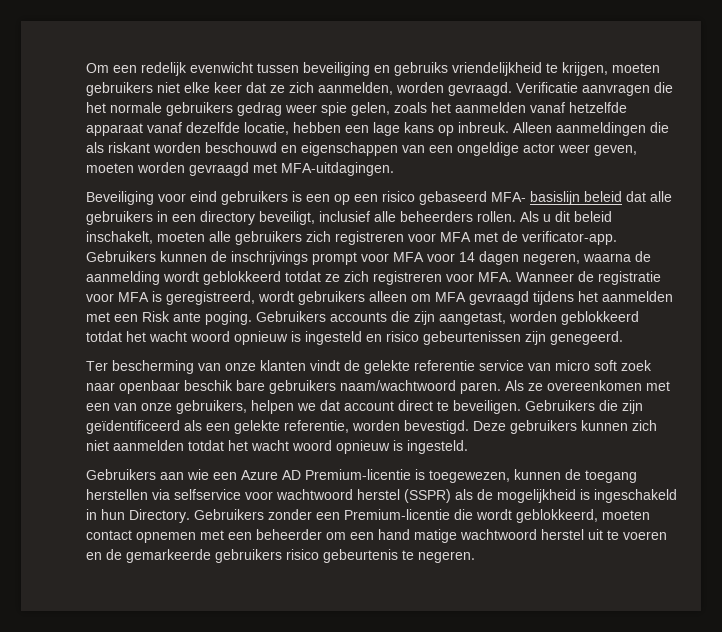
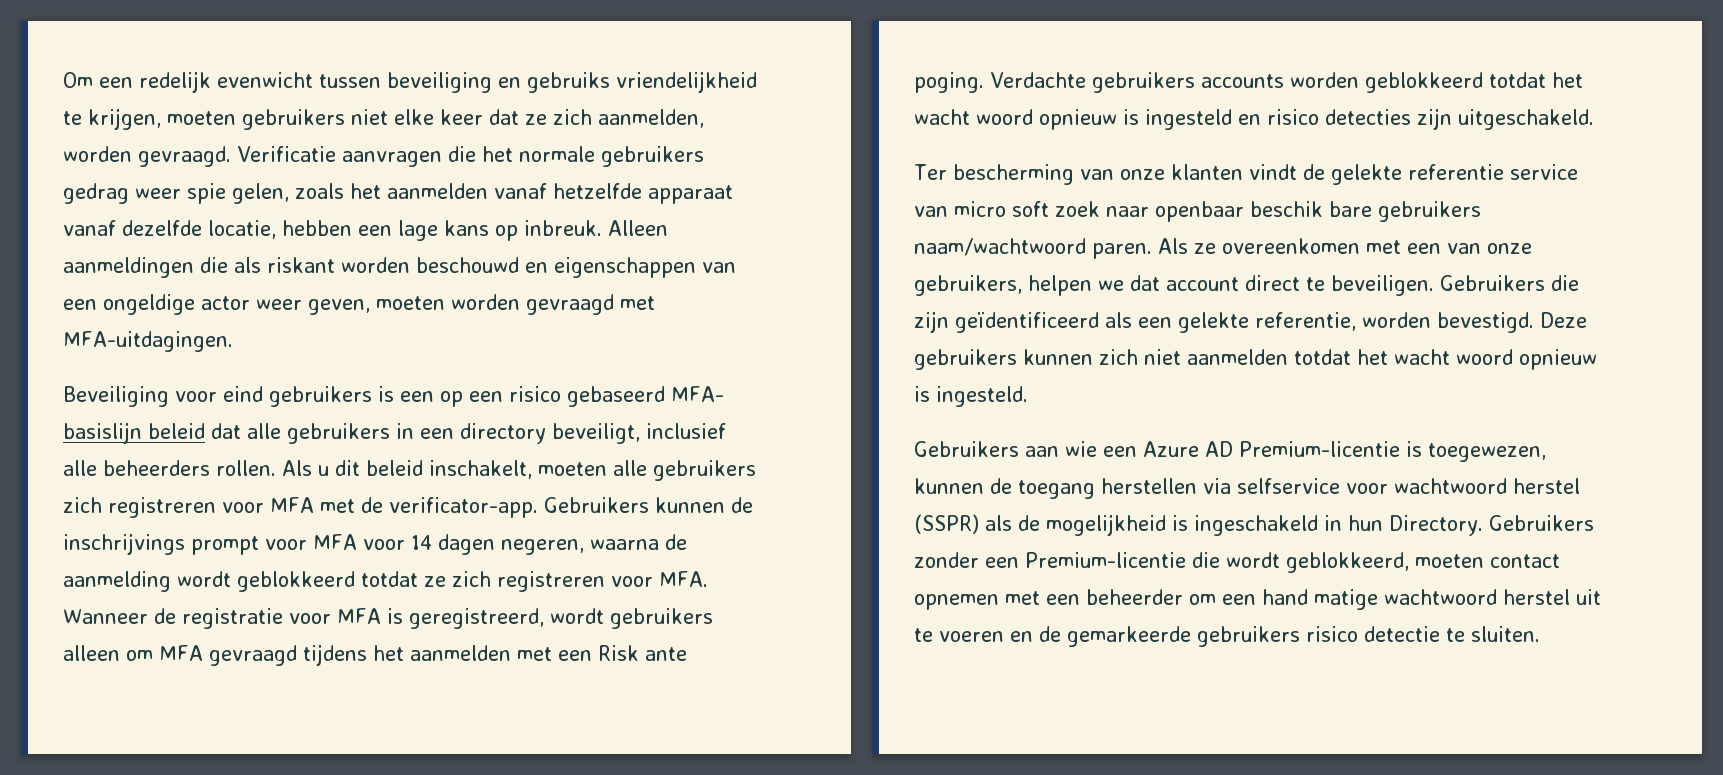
- Gebruikers accounts die zijn aangetast, worden geblokkeerd totdat het wacht woord opnieuw is ingesteld en risico gebeurtenissen zijn genegeerd.
+ Verdachte gebruikers accounts worden geblokkeerd totdat het wacht woord opnieuw is ingesteld en risico detecties zijn uitgeschakeld.
- Gebruikers zonder een Premium-licentie die wordt geblokkeerd, moeten contact opnemen met een beheerder om een hand matige wachtwoord herstel uit te voeren en de gemarkeerde gebruikers risico gebeurtenis te negeren.
+ Gebruikers zonder een Premium-licentie die wordt geblokkeerd, moeten contact opnemen met een beheerder om een hand matige wachtwoord herstel uit te voeren en de gemarkeerde gebruikers risico detectie te sluiten.

